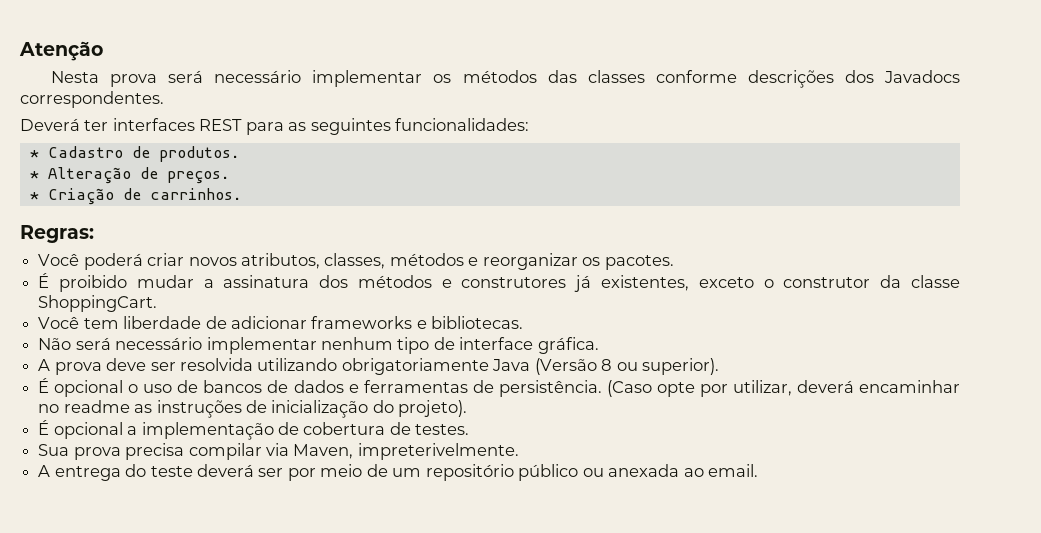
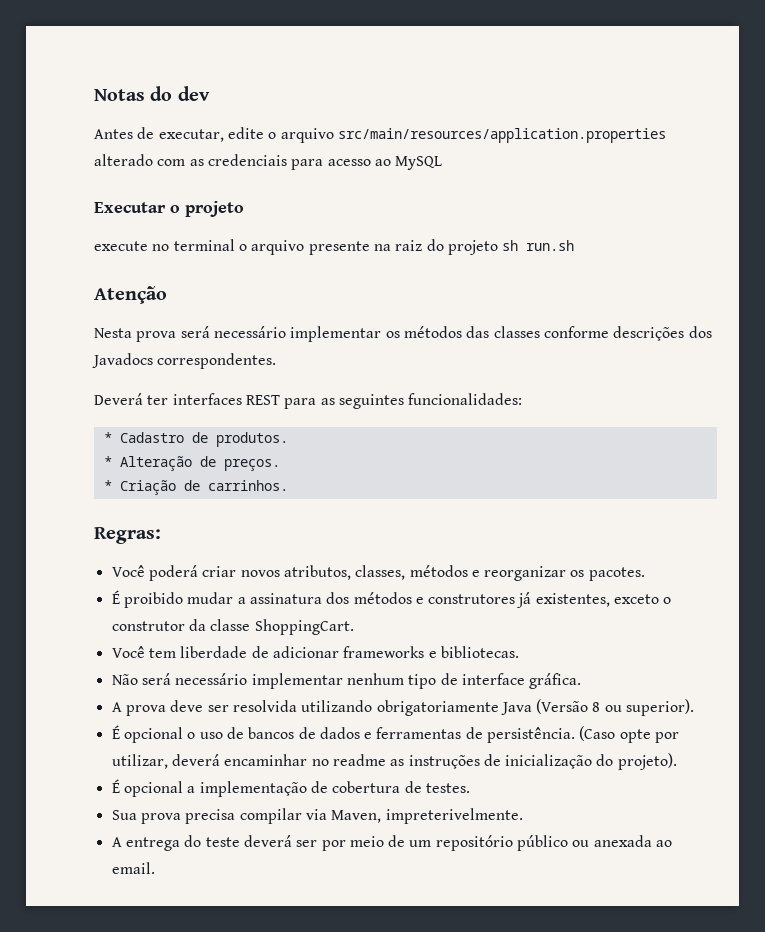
+ Notas do dev
+ Antes de executar, edite o arquivo src/main/resources/application.properties alterado com as credenciais para acesso ao MySQL
+ Executar o projeto
+ execute no terminal o arquivo presente na raiz do projeto sh run.sh

